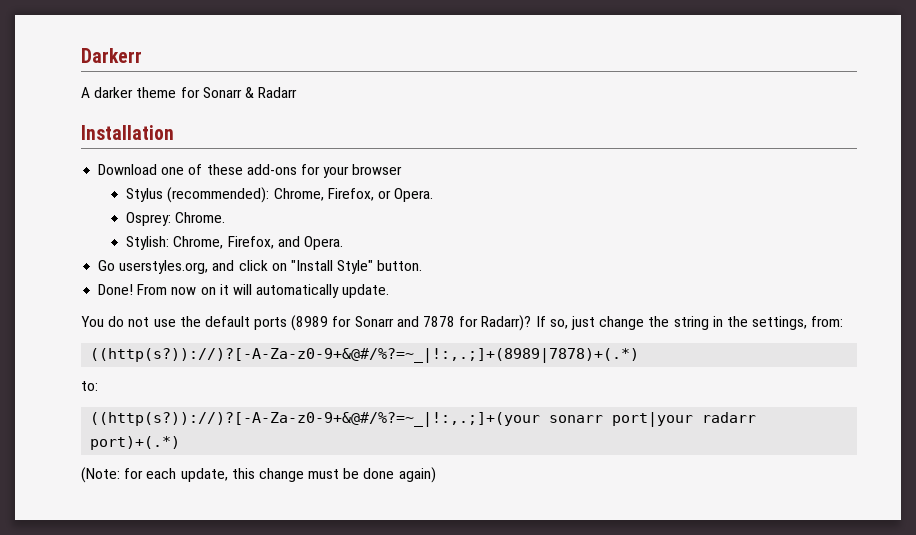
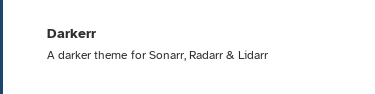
- A darker theme for Sonarr & Radarr
- Installation
- Download one of these add-ons for your browser
- Stylus (recommended): Chrome, Firefox, or Opera.
- Osprey: Chrome.
- Stylish: Chrome, Firefox, and Opera.
- Go userstyles.org, and click on "Install Style" button.
- Done! From now on it will automatically update.
- You do not use the default ports (8989 for Sonarr and 7878 for Radarr)? If so, just change the string in the settings, from:
- ((http(s?))://)?[-A-Za-z0-9+&@#/%?=~_|!:,.;]+(8989|7878)+(.*)
- to:
- ((http(s?))://)?[-A-Za-z0-9+&@#/%?=~_|!:,.;]+(your sonarr port|your radarr port)+(.*)
- (Note: for each update, this change must be done again)
+ A darker theme for Sonarr, Radarr & Lidarr

